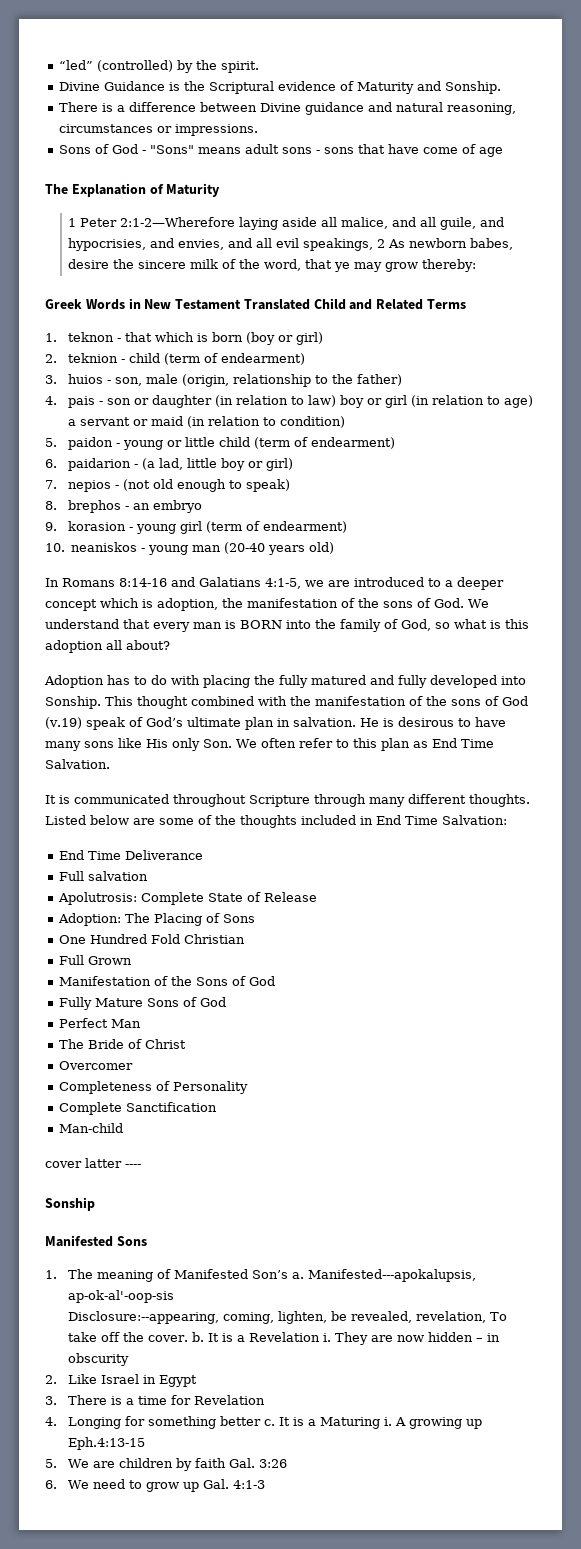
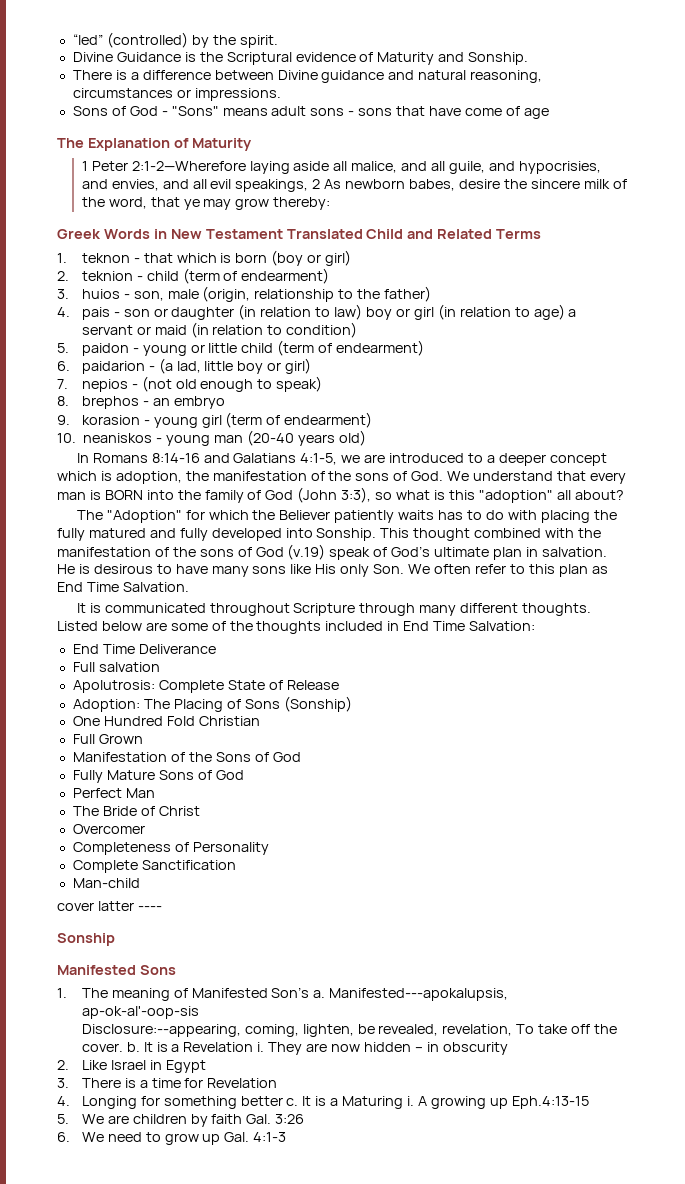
- In Romans 8:14-16 and Galatians 4:1-5, we are introduced to a deeper concept which is adoption, the manifestation of the sons of God. We understand that every man is BORN into the family of God, so what is this adoption all about?
+ In Romans 8:14-16 and Galatians 4:1-5, we are introduced to a deeper concept which is adoption, the manifestation of the sons of God. We understand that every man is BORN into the family of God (John 3:3), so what is this "adoption" all about?
- Adoption has to do with placing the fully matured and fully developed into Sonship.
+ The "Adoption" for which the Believer patiently waits has to do with placing the fully matured and fully developed into Sonship.
- Adoption: The Placing of Sons
+ Adoption: The Placing of Sons (Sonship)

